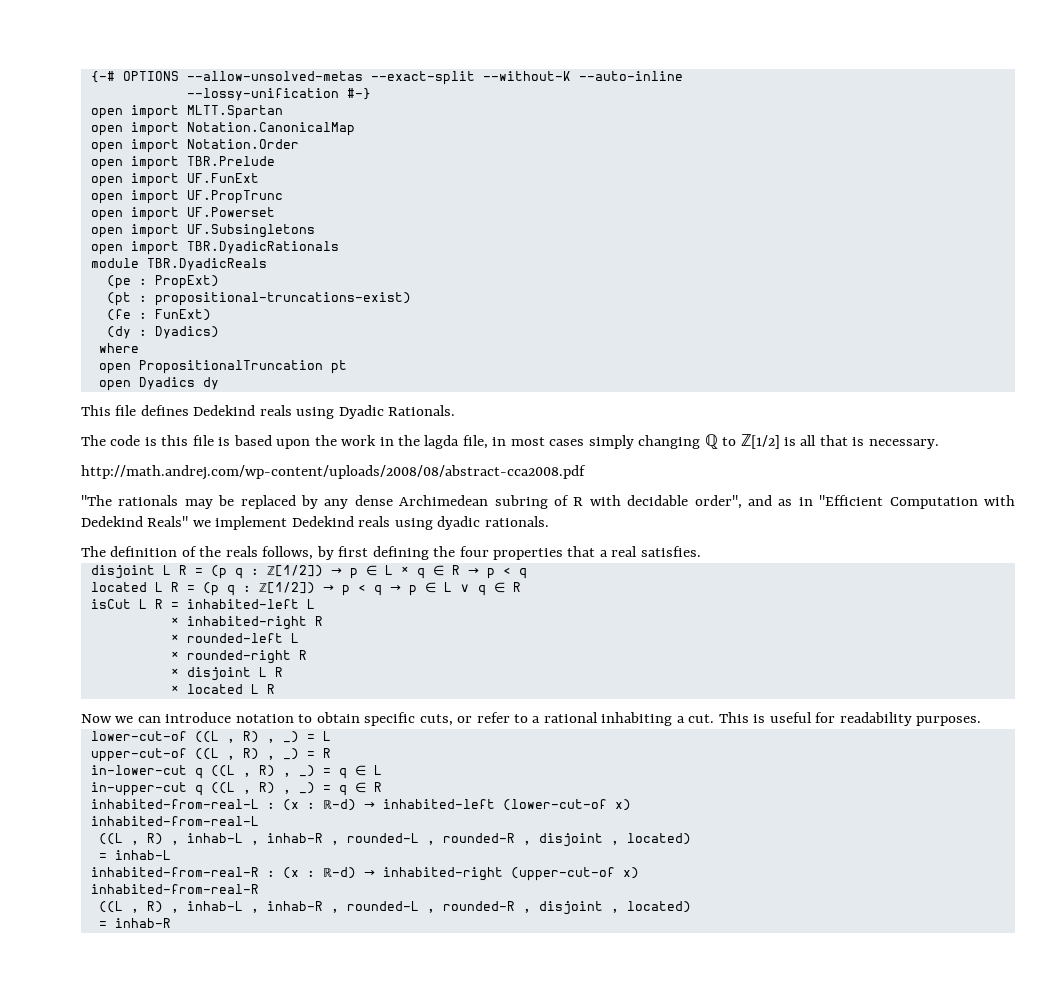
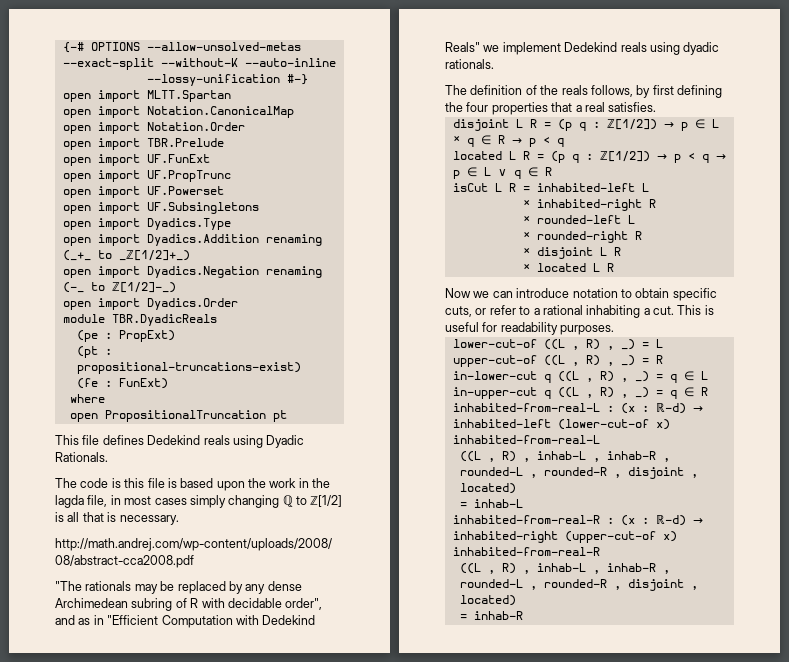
- open import TBR.DyadicRationals
+ open import Dyadics.Type
+ open import Dyadics.Addition renaming (_+_ to _ℤ[1/2]+_)
+ open import Dyadics.Negation renaming (-_ to ℤ[1/2]-_)
+ open import Dyadics.Order
- (dy : Dyadics)
- open Dyadics dy

